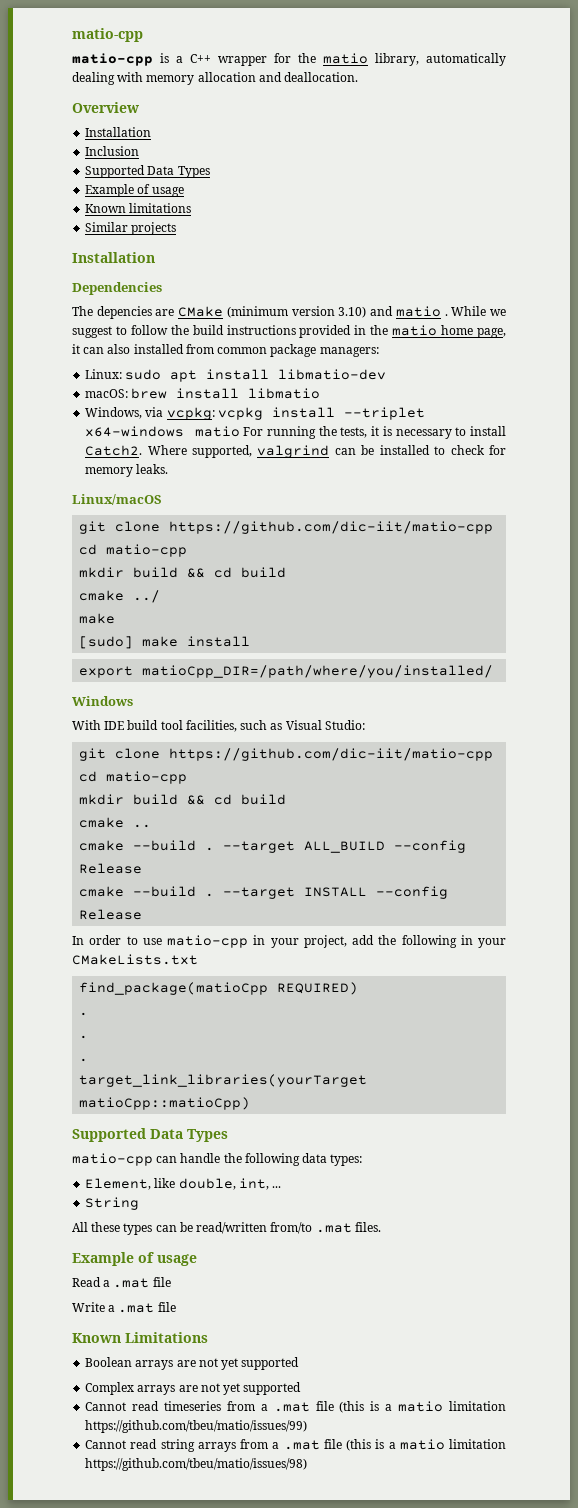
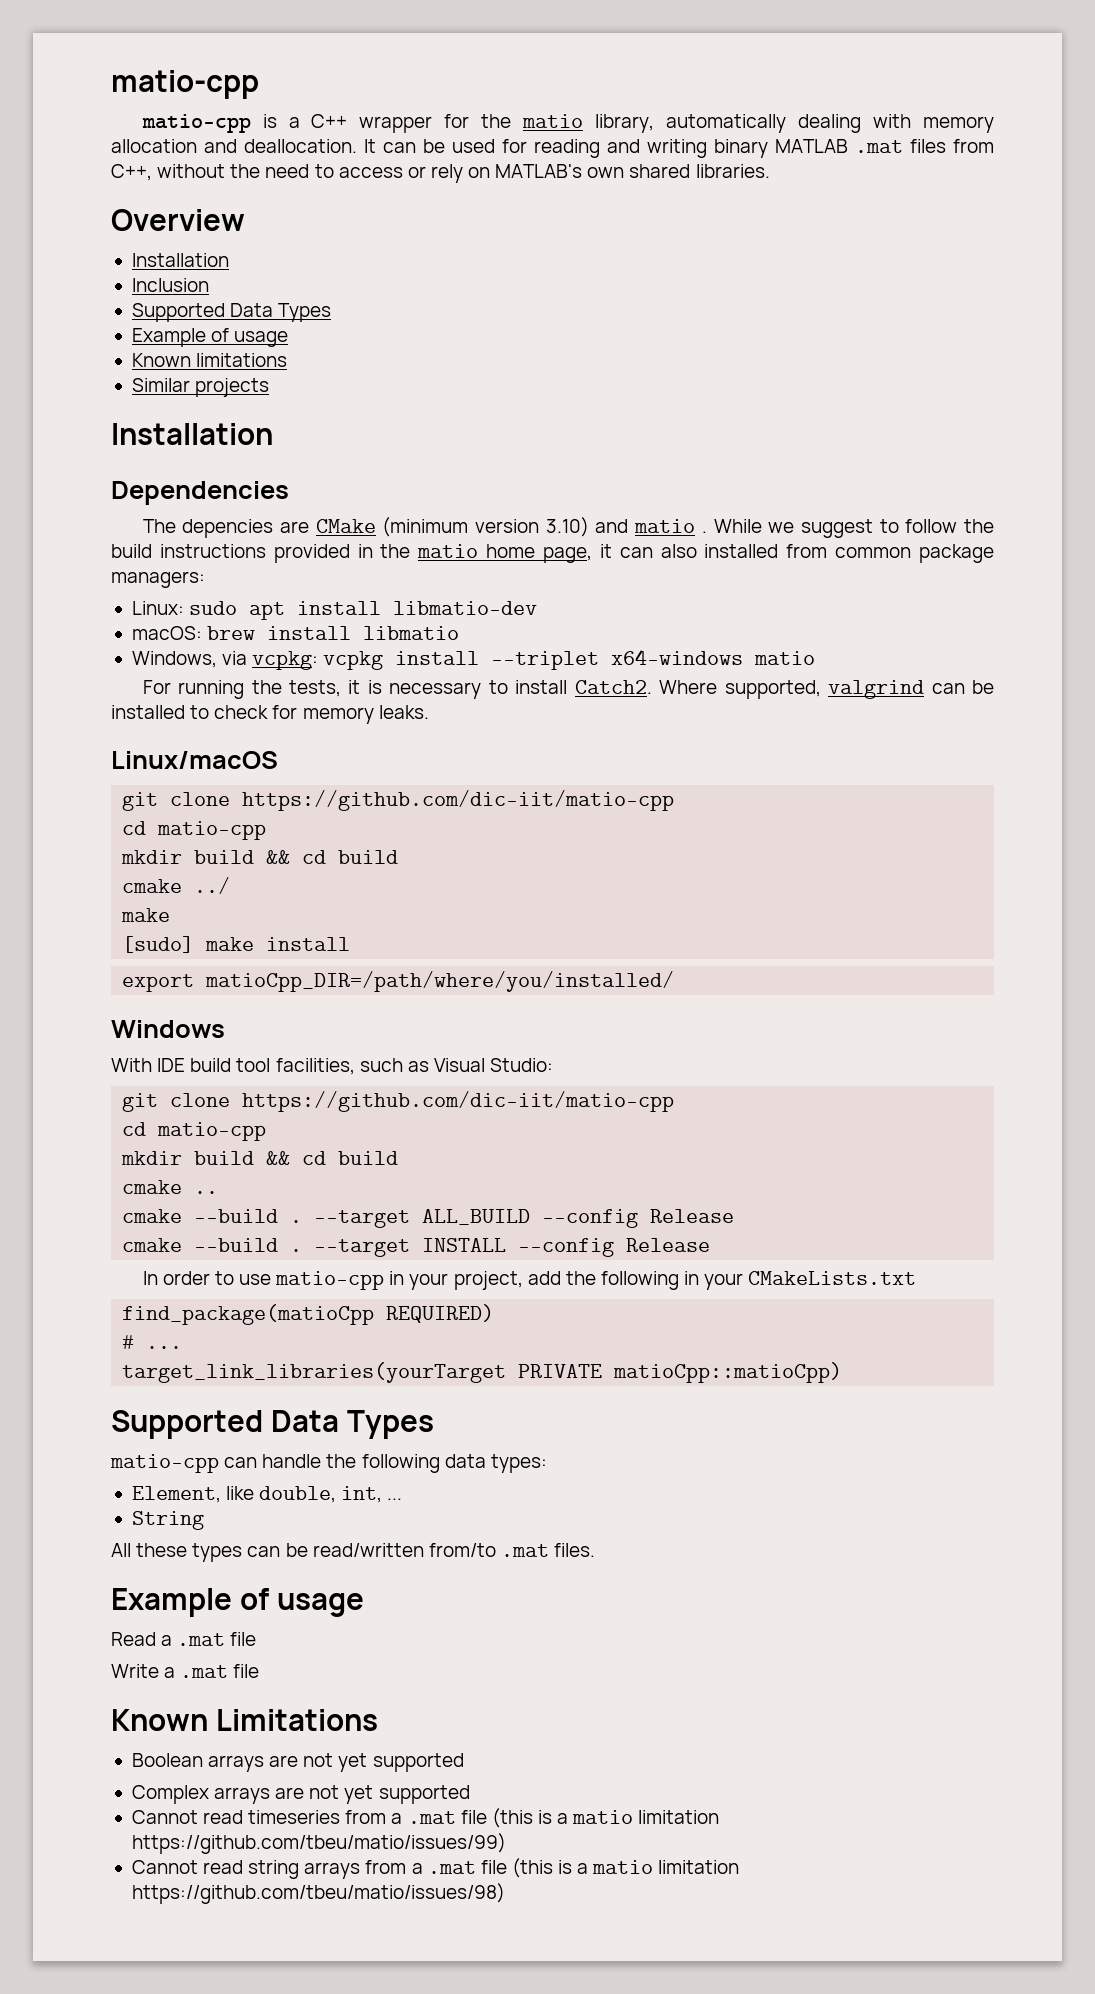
+ It can be used for reading and writing binary MATLAB .mat files from C++, without the need to access or rely on MATLAB's own shared libraries.
- Windows, via vcpkg: vcpkg install --triplet x64-windows matio For running the tests, it is necessary to install Catch2.
+ Windows, via vcpkg: vcpkg install --triplet x64-windows matio
+ For running the tests, it is necessary to install Catch2.
  find_package(matioCpp REQUIRED)
- .
- .
- .
+ # ...
- target_link_libraries(yourTarget matioCpp::matioCpp)
+ target_link_libraries(yourTarget PRIVATE matioCpp::matioCpp)

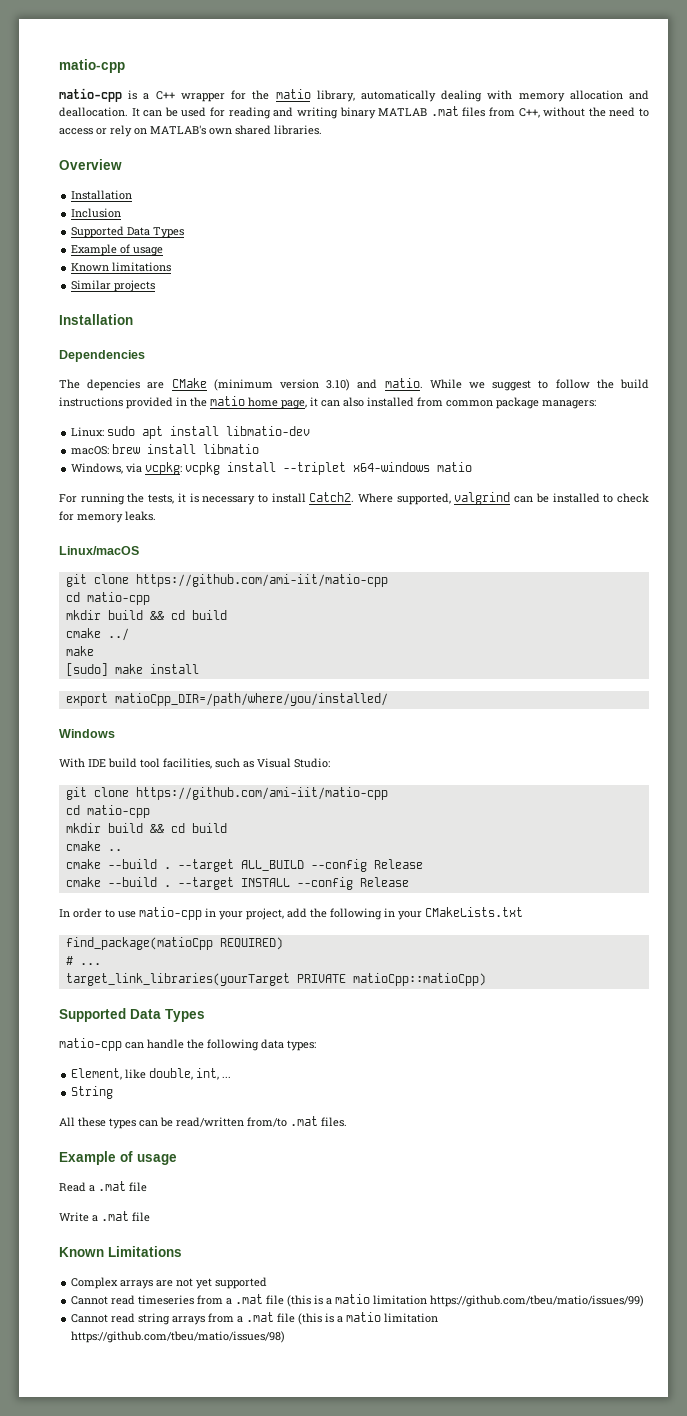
- The depencies are CMake (minimum version 3.10) and matio .
+ The depencies are CMake (minimum version 3.10) and matio.
  Linux/macOS
- git clone https://github.com/dic-iit/matio-cpp
+ git clone https://github.com/ami-iit/matio-cpp
  With IDE build tool facilities, such as Visual Studio:
- git clone https://github.com/dic-iit/matio-cpp
+ git clone https://github.com/ami-iit/matio-cpp
- Boolean arrays are not yet supported

